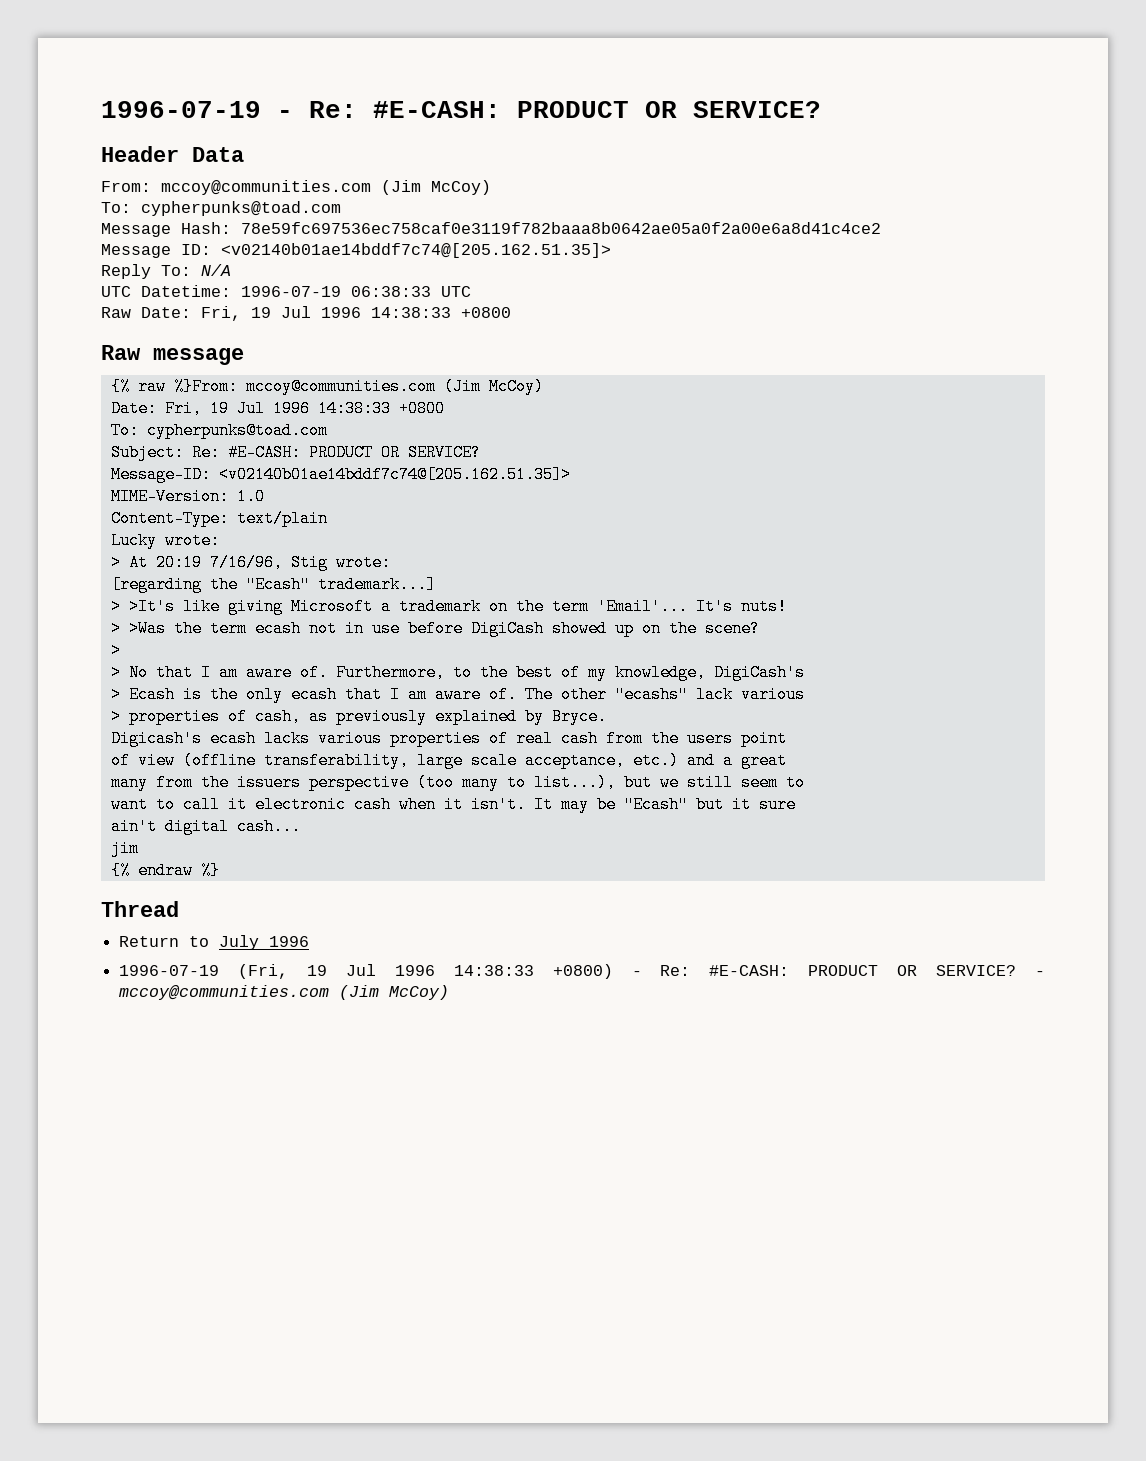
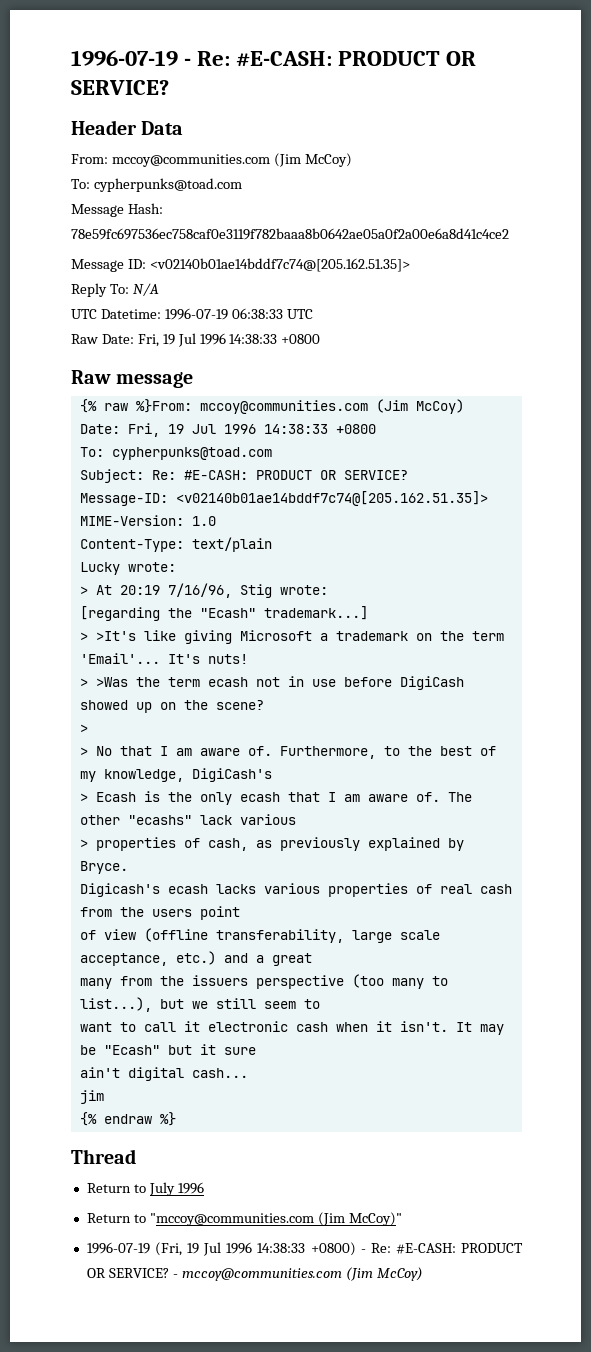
+ Return to "mccoy@communities.com (Jim McCoy)"

